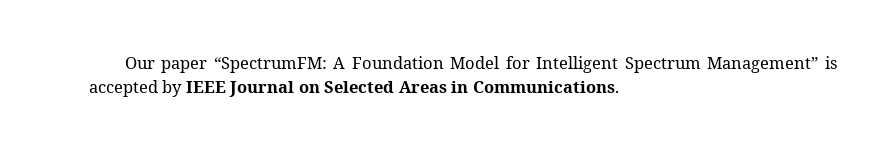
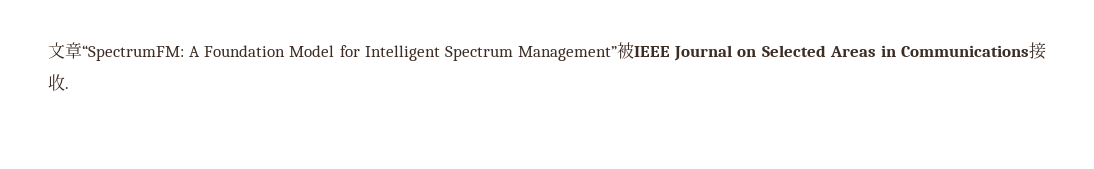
- Our paper “SpectrumFM: A Foundation Model for Intelligent Spectrum Management” is accepted by IEEE Journal on Selected Areas in Communications.
+ 文章“SpectrumFM: A Foundation Model for Intelligent Spectrum Management”被IEEE Journal on Selected Areas in Communications接收.

